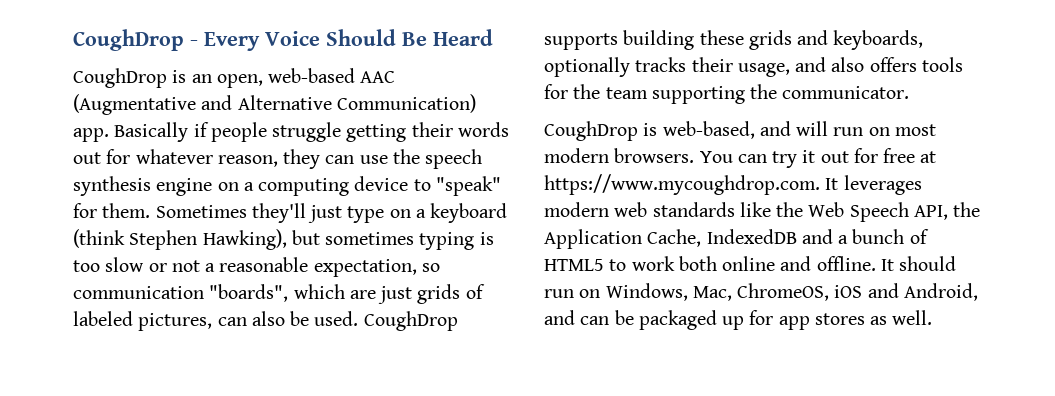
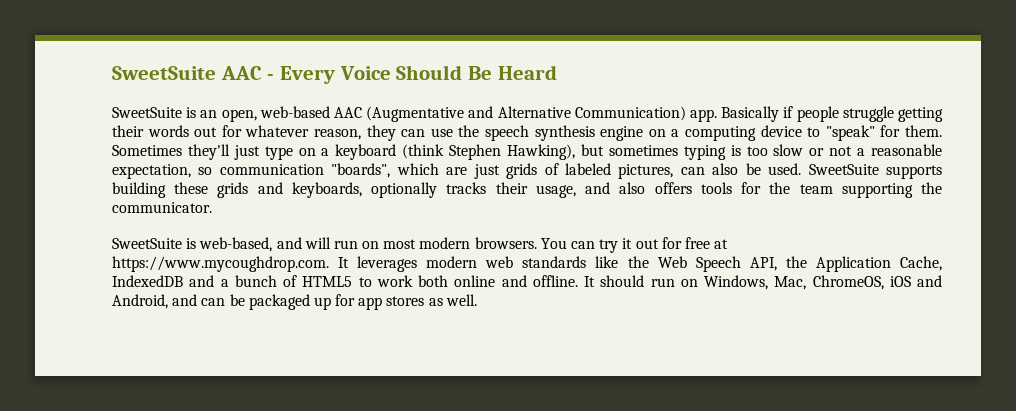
- CoughDrop - Every Voice Should Be Heard
+ SweetSuite AAC - Every Voice Should Be Heard
- CoughDrop is an open, web-based AAC (Augmentative and Alternative Communication) app.
+ SweetSuite is an open, web-based AAC (Augmentative and Alternative Communication) app.
- CoughDrop supports building these grids and keyboards, optionally tracks their usage, and also offers tools for the team supporting the communicator.
+ SweetSuite supports building these grids and keyboards, optionally tracks their usage, and also offers tools for the team supporting the communicator.
- CoughDrop is web-based, and will run on most modern browsers.
+ SweetSuite is web-based, and will run on most modern browsers.

